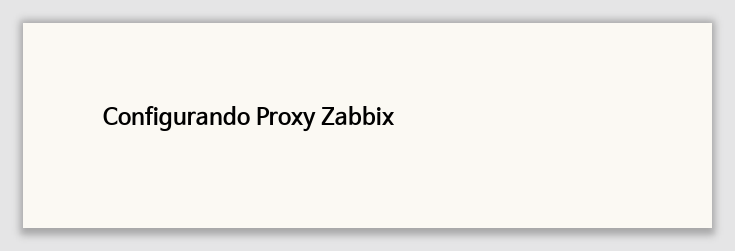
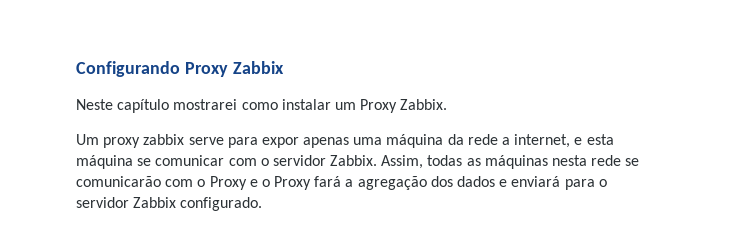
+ Neste capítulo mostrarei como instalar um Proxy Zabbix.
+ Um proxy zabbix serve para expor apenas uma máquina da rede a internet, e esta máquina se comunicar com o servidor Zabbix. Assim, todas as máquinas nesta rede se comunicarão com o Proxy e o Proxy fará a agregação dos dados e enviará para o servidor Zabbix configurado.

